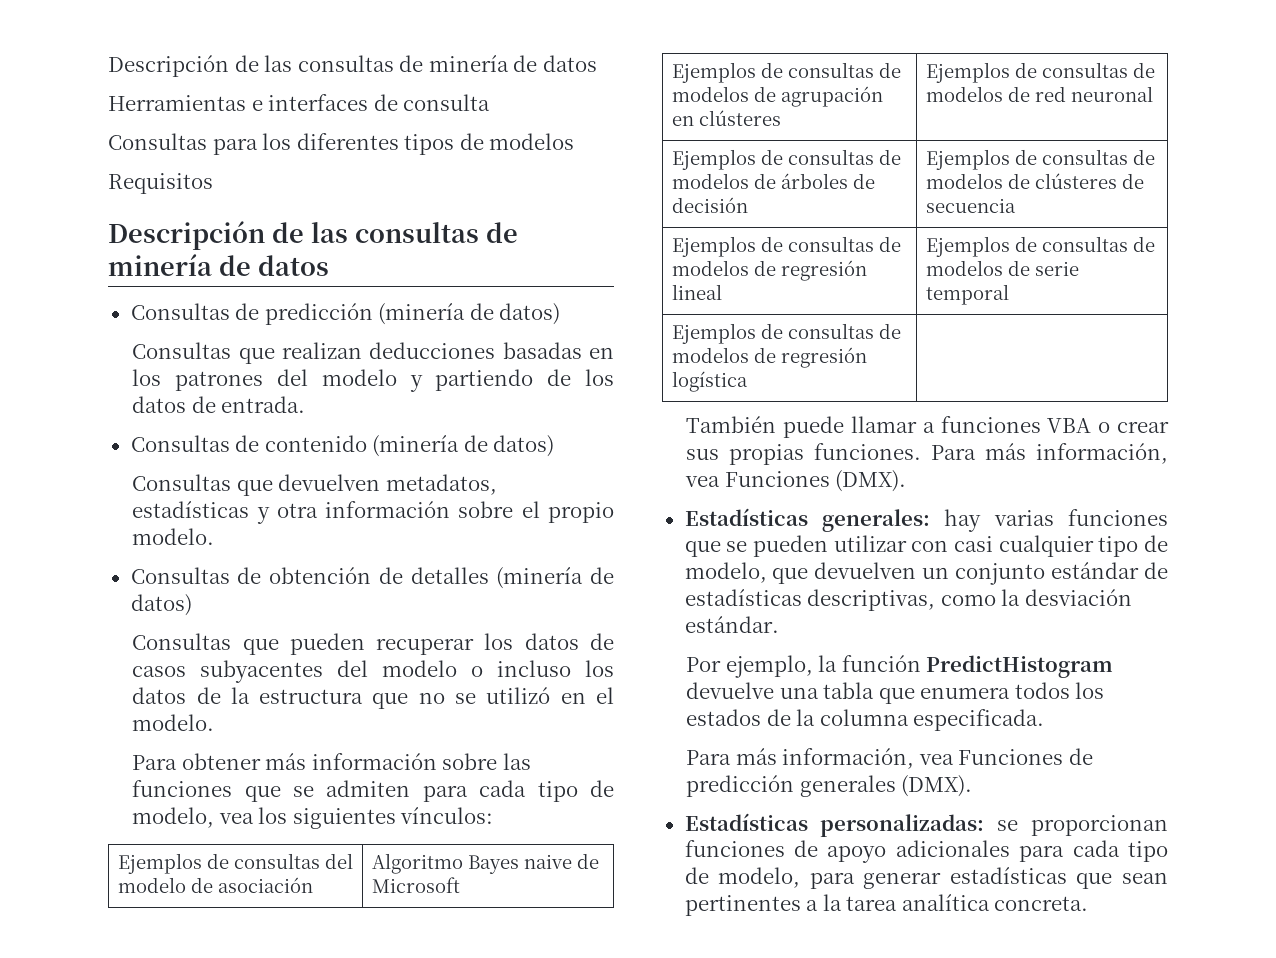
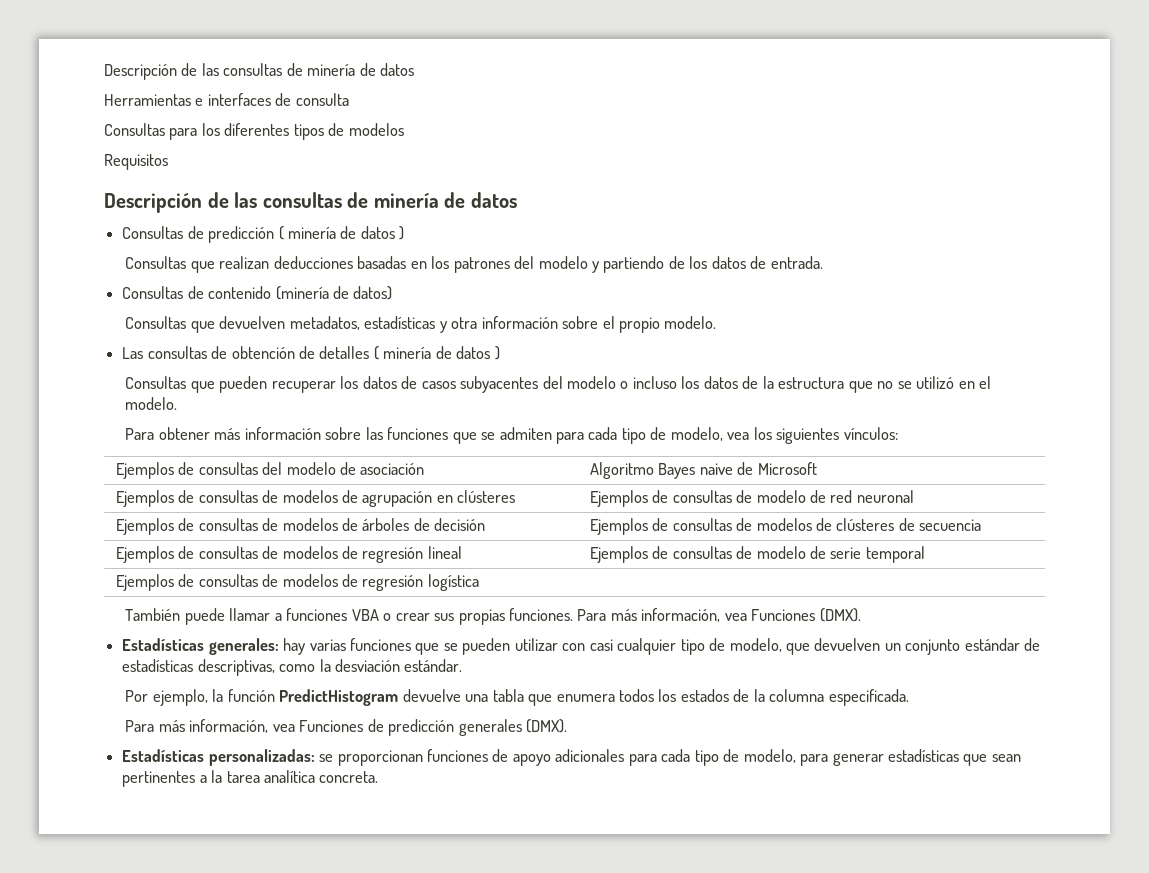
- Consultas de predicción (minería de datos)
+ Consultas de predicción ( minería de datos )
- Consultas de obtención de detalles (minería de datos)
+ Las consultas de obtención de detalles ( minería de datos )
- Ejemplos de consultas de modelos de agrupación en clústeres | Ejemplos de consultas de modelos de red neuronal
+ Ejemplos de consultas de modelos de agrupación en clústeres | Ejemplos de consultas de modelo de red neuronal
- Ejemplos de consultas de modelos de regresión lineal | Ejemplos de consultas de modelos de serie temporal
+ Ejemplos de consultas de modelos de regresión lineal | Ejemplos de consultas de modelo de serie temporal

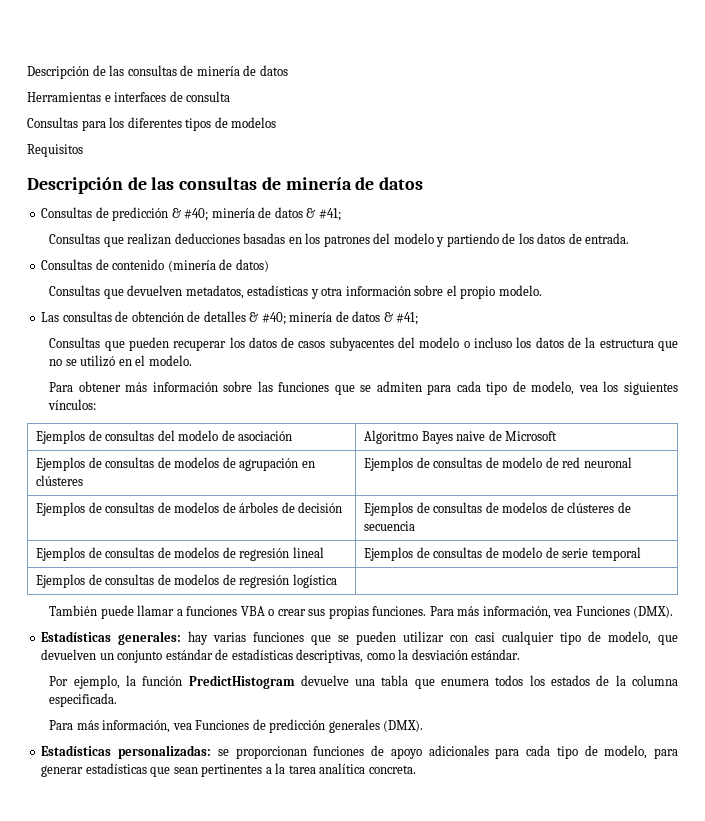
- Consultas de predicción ( minería de datos )
+ Consultas de predicción & #40; minería de datos & #41;
- Las consultas de obtención de detalles ( minería de datos )
+ Las consultas de obtención de detalles & #40; minería de datos & #41;

